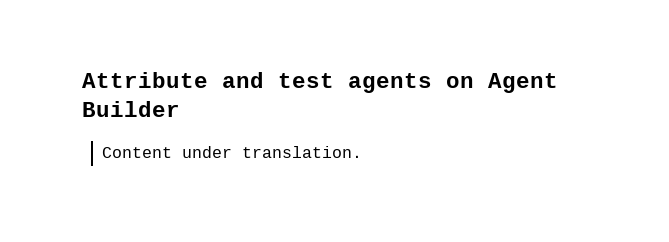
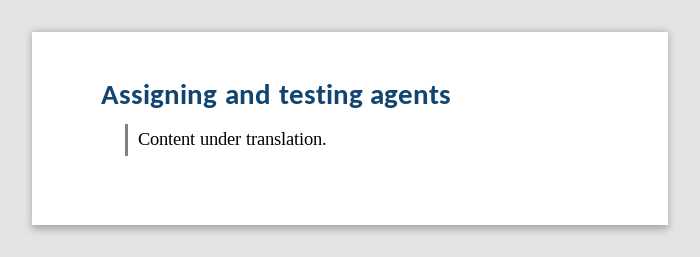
- Attribute and test agents on Agent Builder
+ Assigning and testing agents

